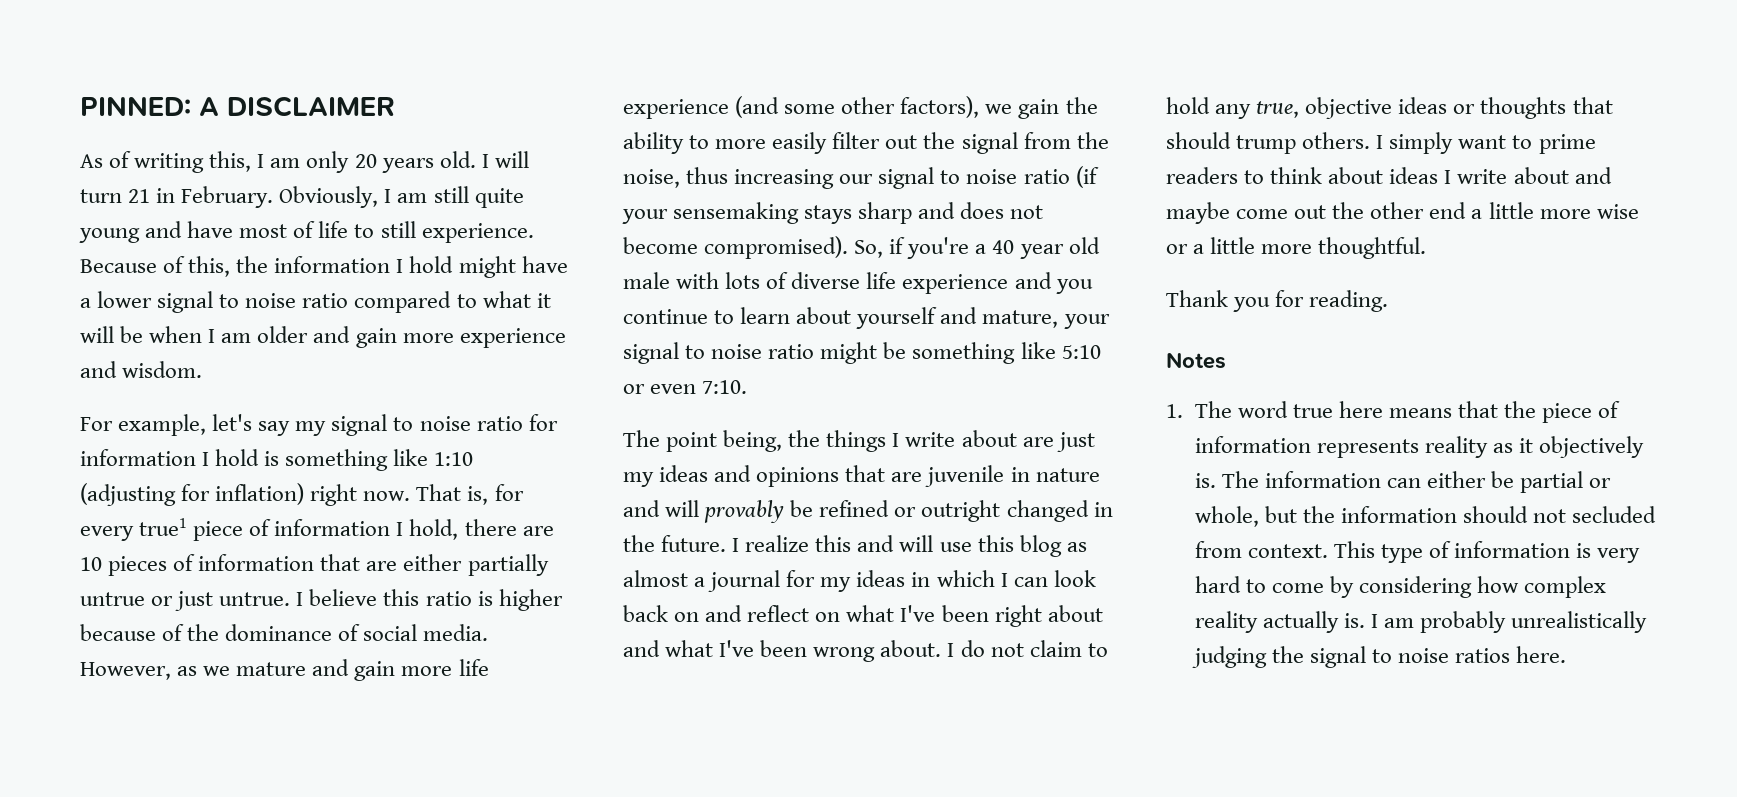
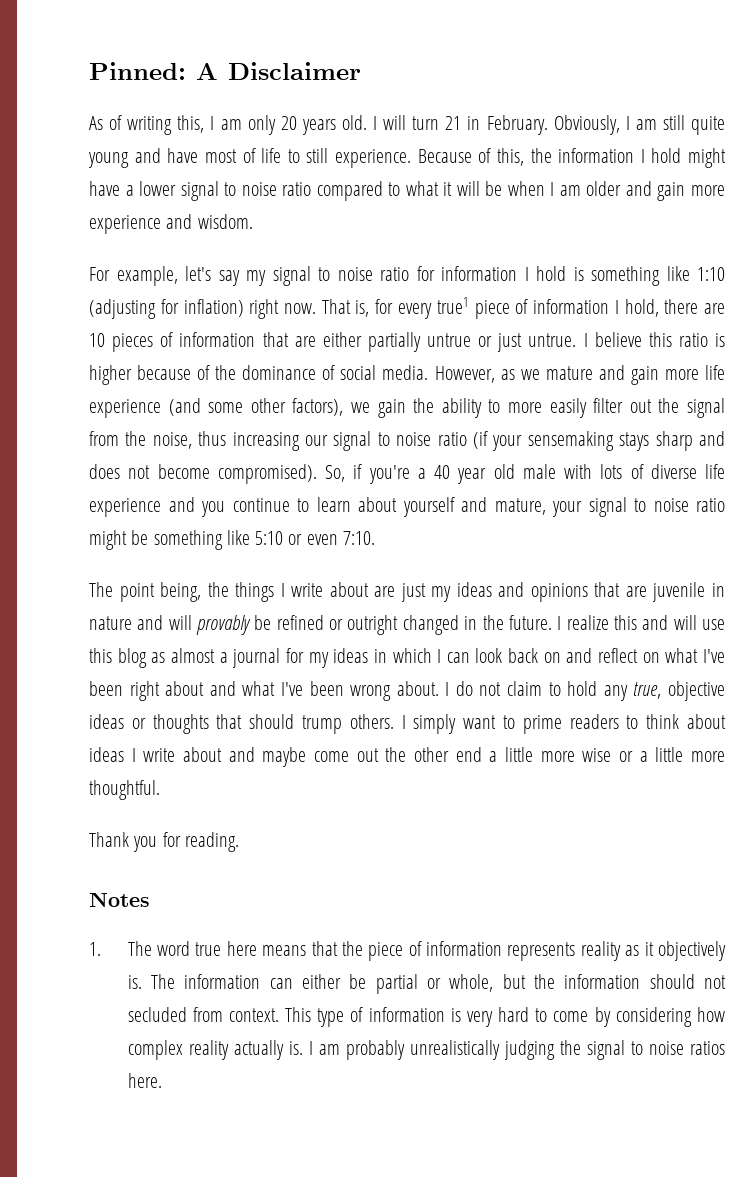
- PINNED: A DISCLAIMER
+ Pinned: A Disclaimer

